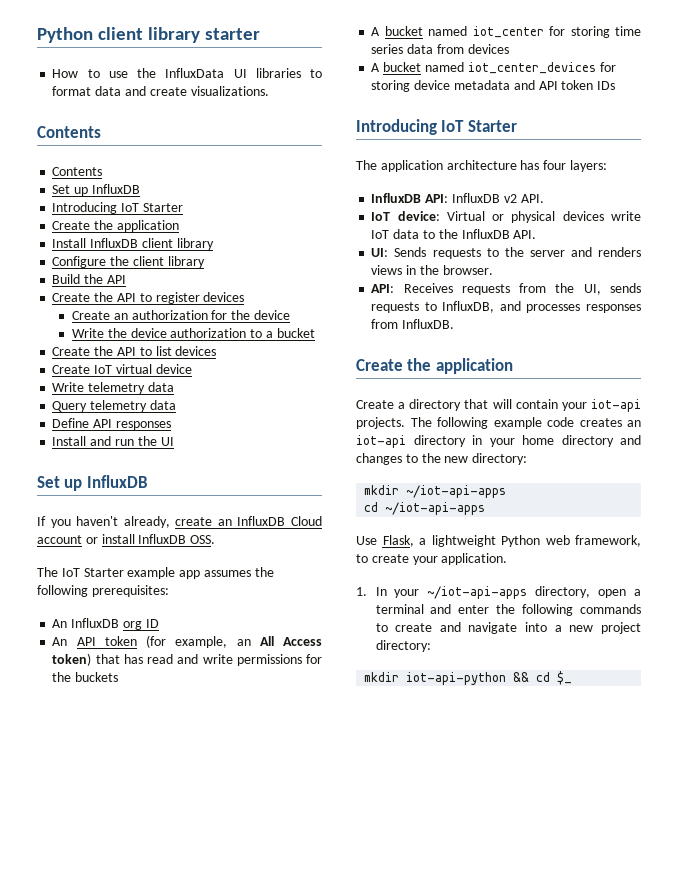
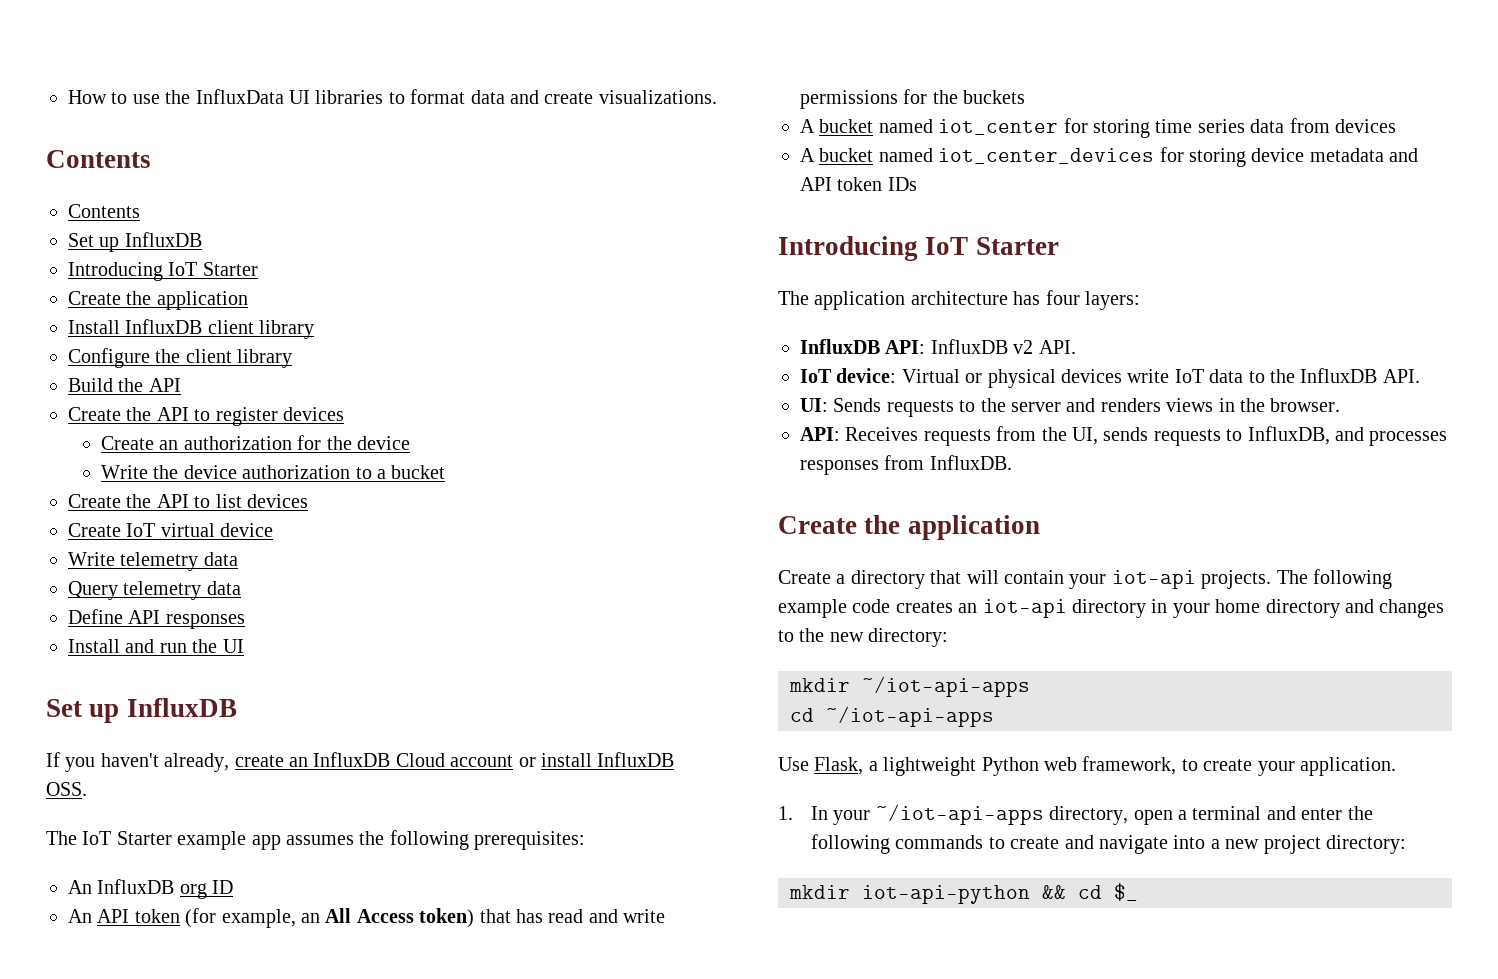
- Python client library starter

